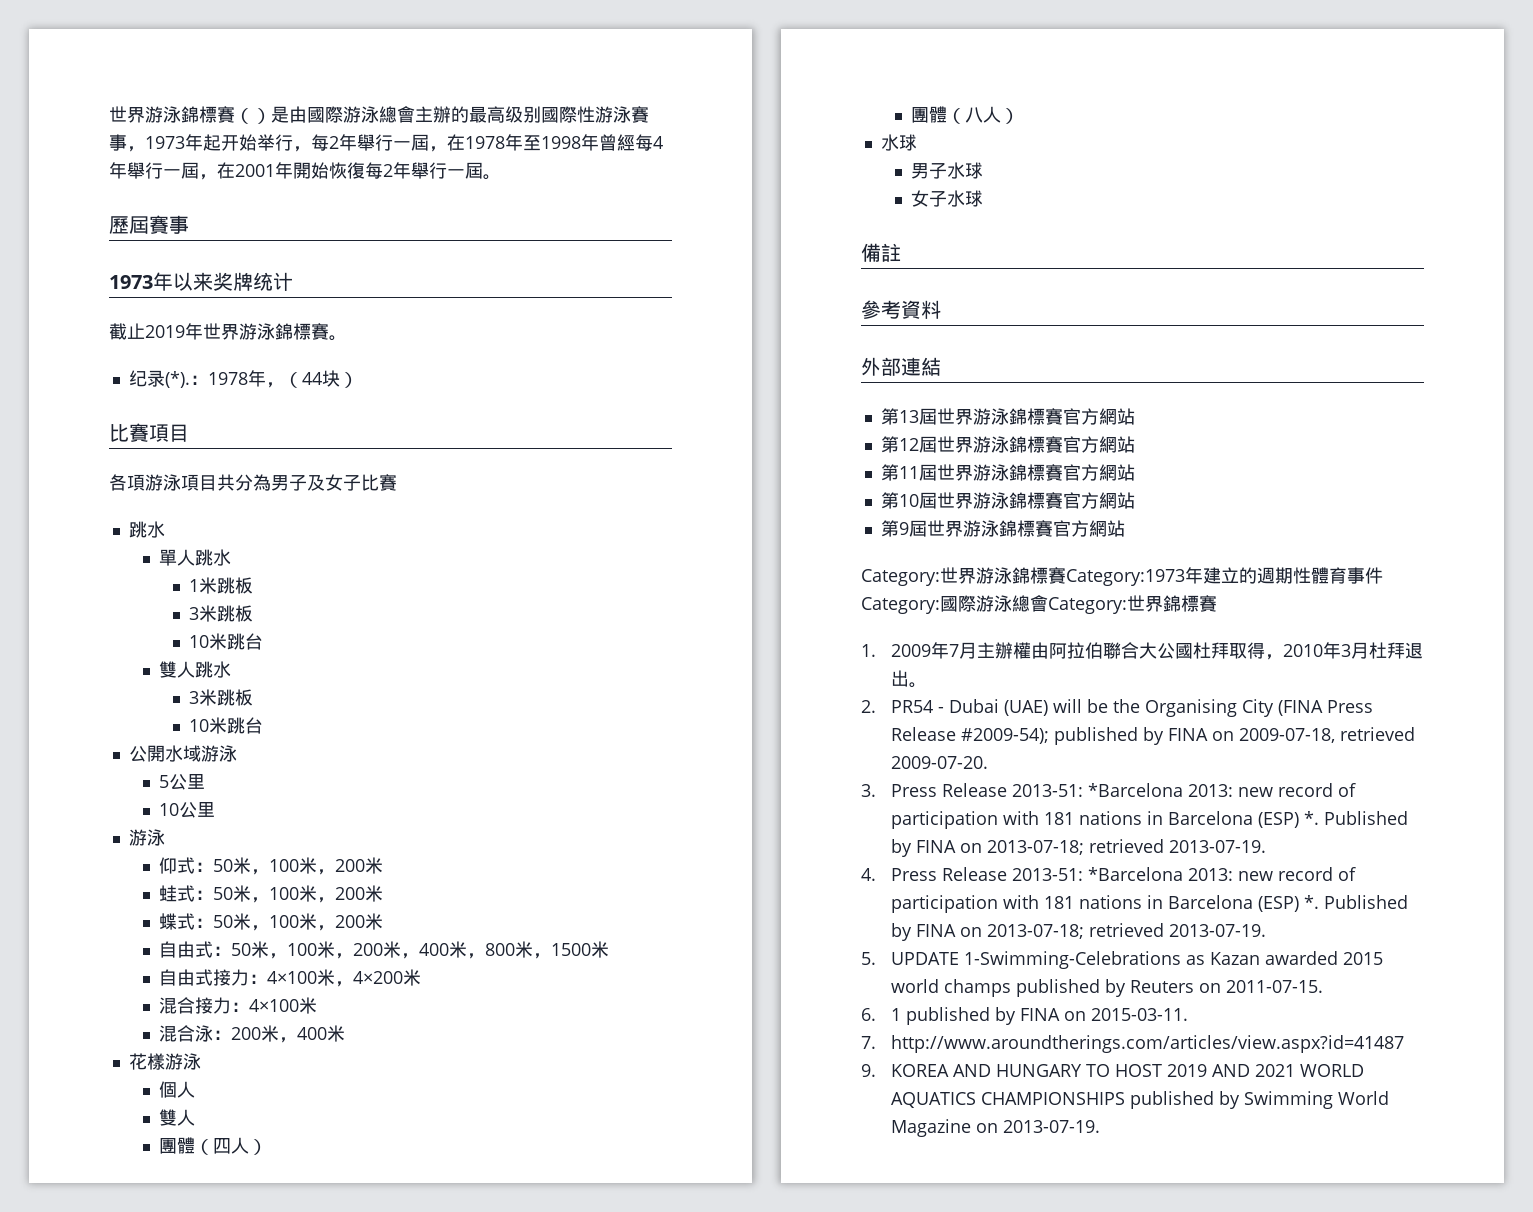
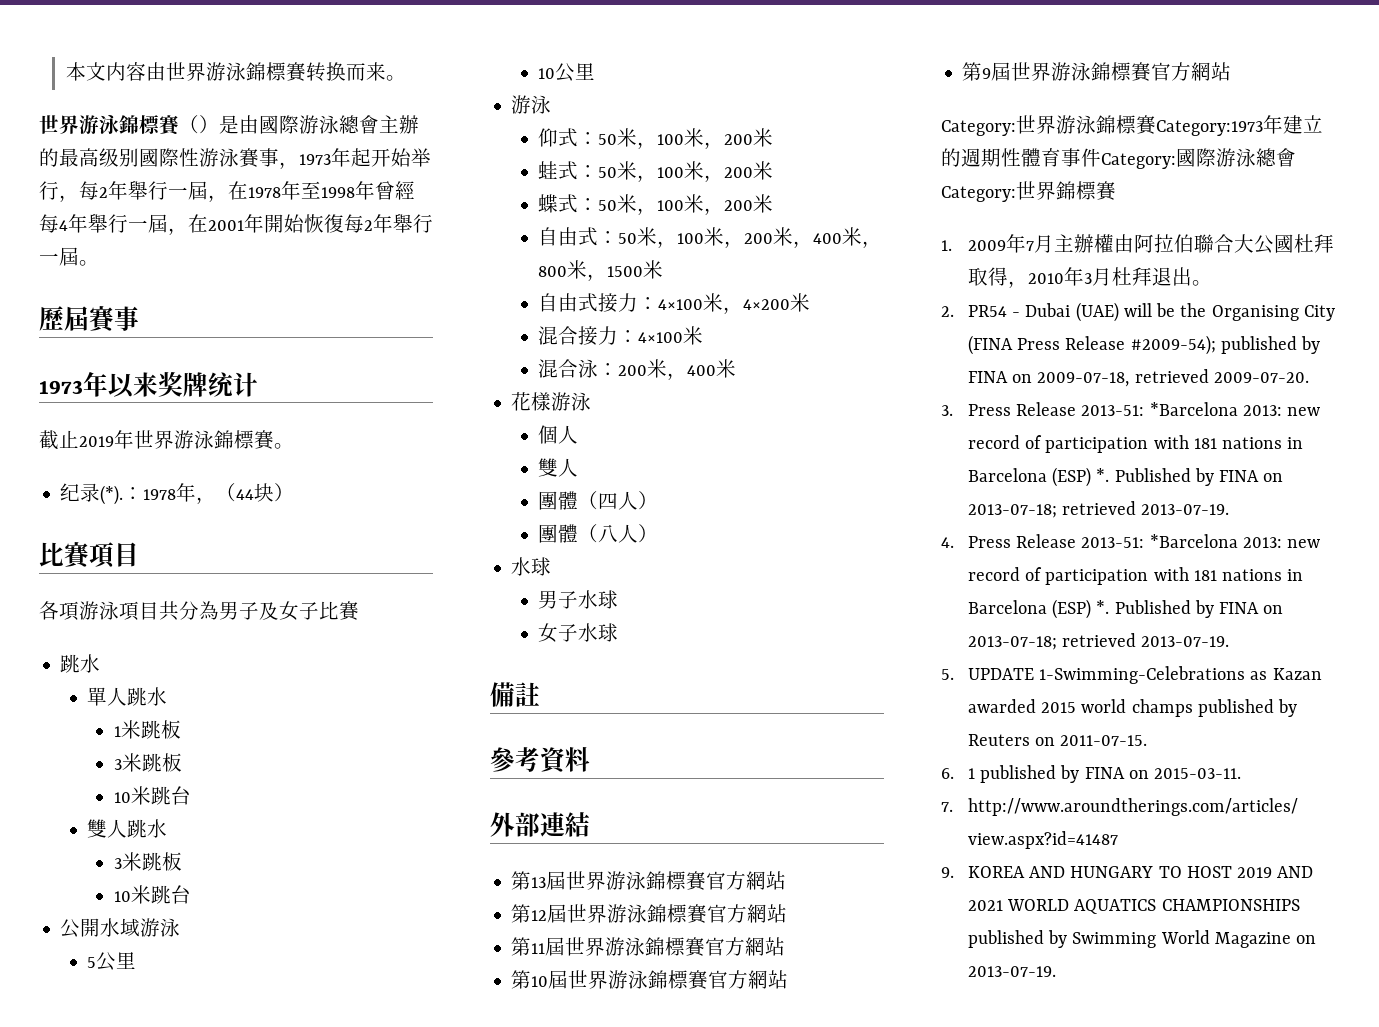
+ 本文内容由世界游泳錦標賽转换而来。

